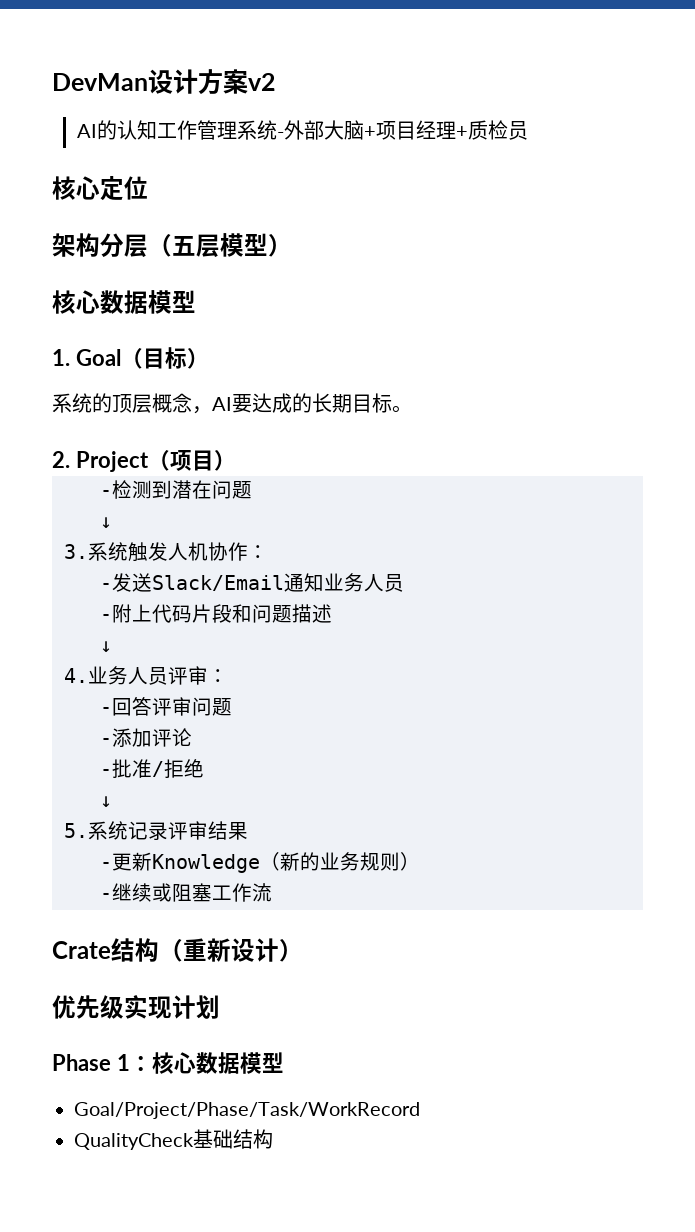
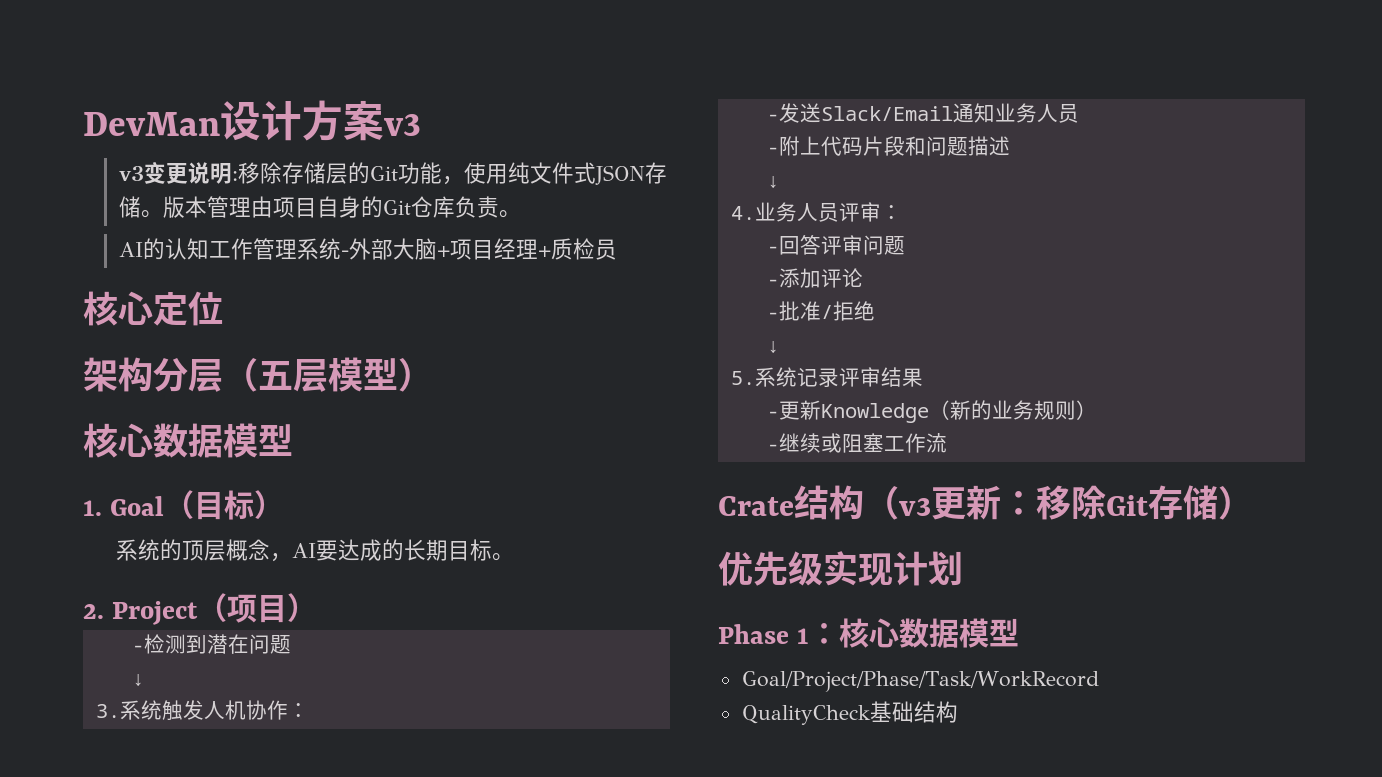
- DevMan设计方案v2
+ DevMan设计方案v3
+ v3变更说明:移除存储层的Git功能，使用纯文件式JSON存储。版本管理由项目自身的Git仓库负责。
- Crate结构（重新设计）
+ Crate结构（v3更新：移除Git存储）

